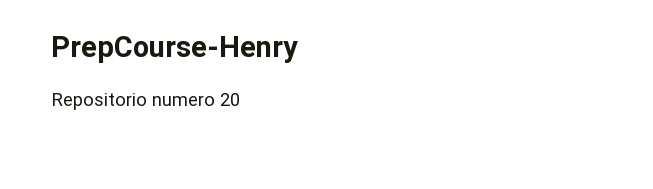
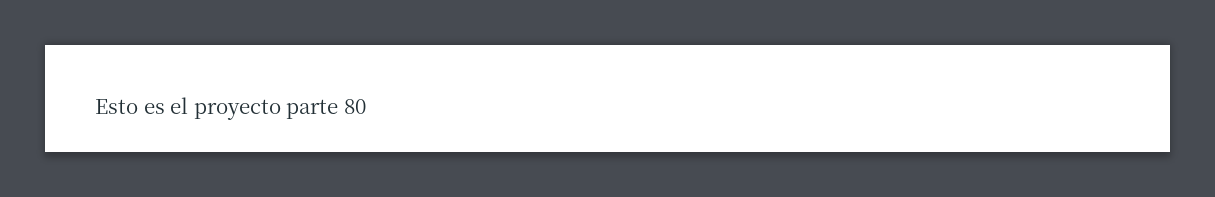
- PrepCourse-Henry
- Repositorio numero 20
+ Esto es el proyecto parte 80

